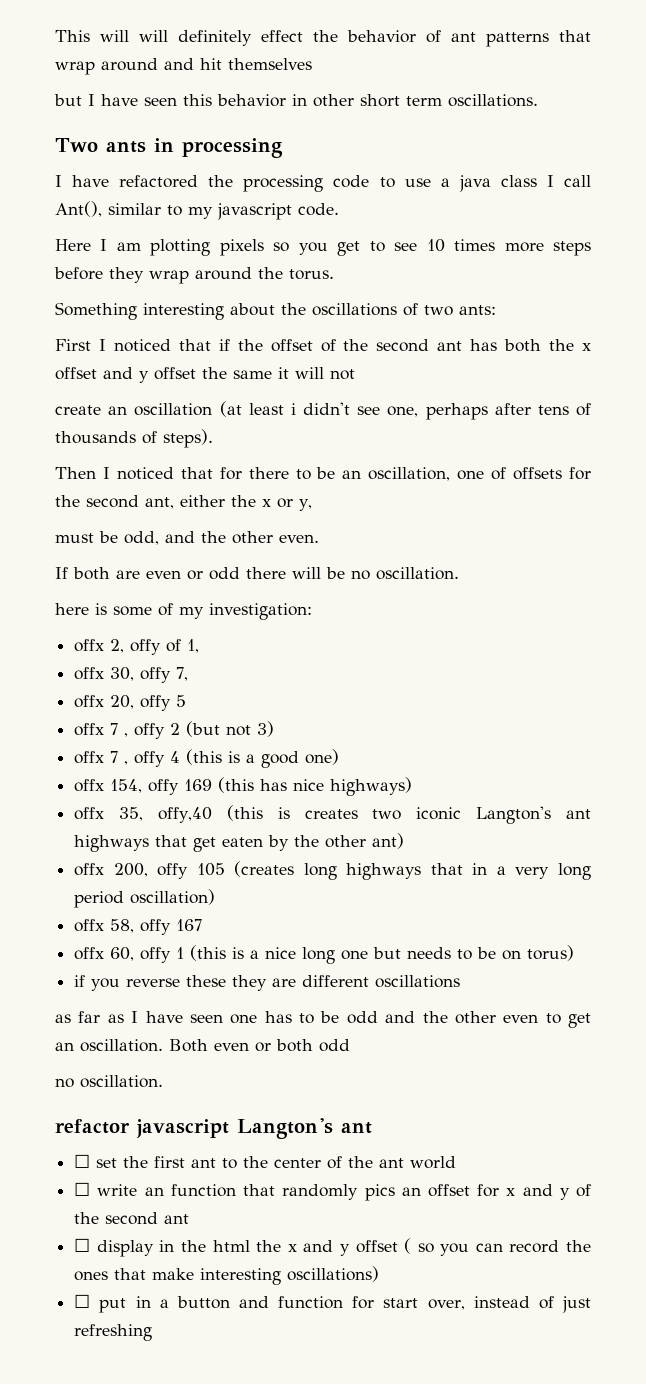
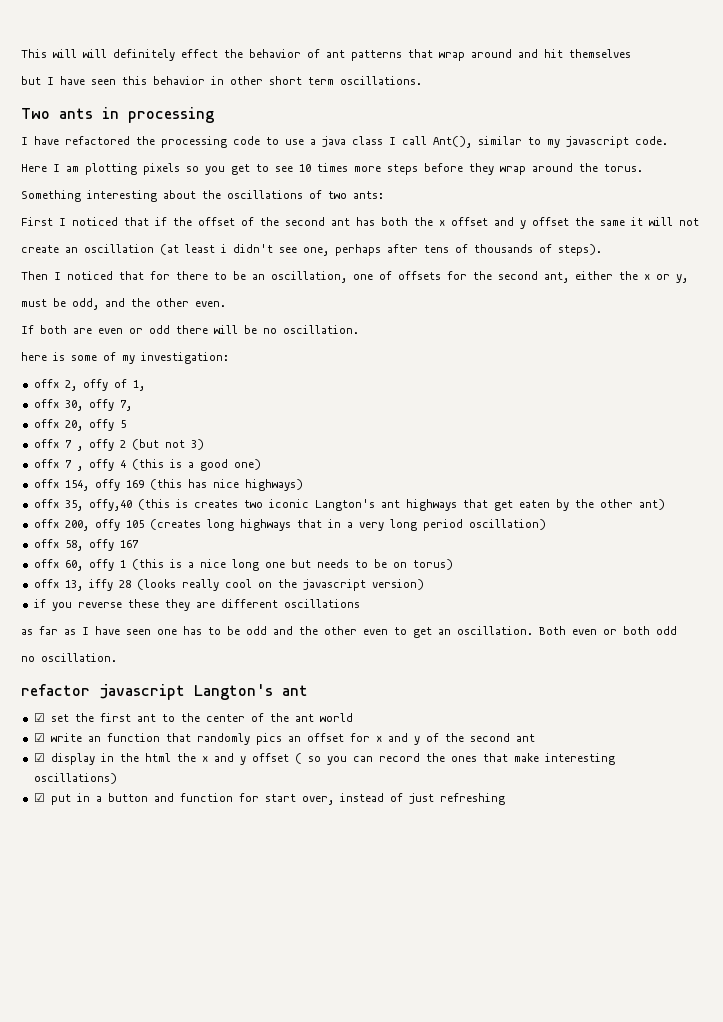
+ offx 13, iffy 28 (looks really cool on the javascript version)
- ☐ set the first ant to the center of the ant world
+ ☑ set the first ant to the center of the ant world
- ☐ write an function that randomly pics an offset for x and y of the second ant
+ ☑ write an function that randomly pics an offset for x and y of the second ant
- ☐ display in the html the x and y offset ( so you can record the ones that make interesting oscillations)
+ ☑ display in the html the x and y offset ( so you can record the ones that make interesting oscillations)
- ☐ put in a button and function for start over, instead of just refreshing
+ ☑ put in a button and function for start over, instead of just refreshing

